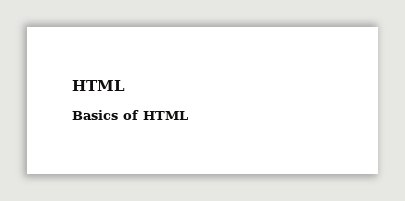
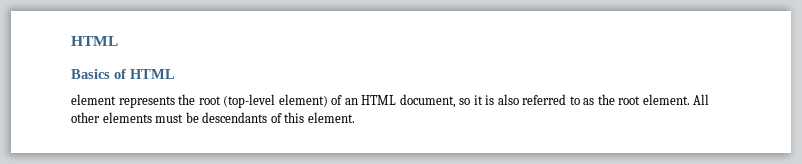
+ element represents the root (top-level element) of an HTML document, so it is also referred to as the root element. All other elements must be descendants of this element.

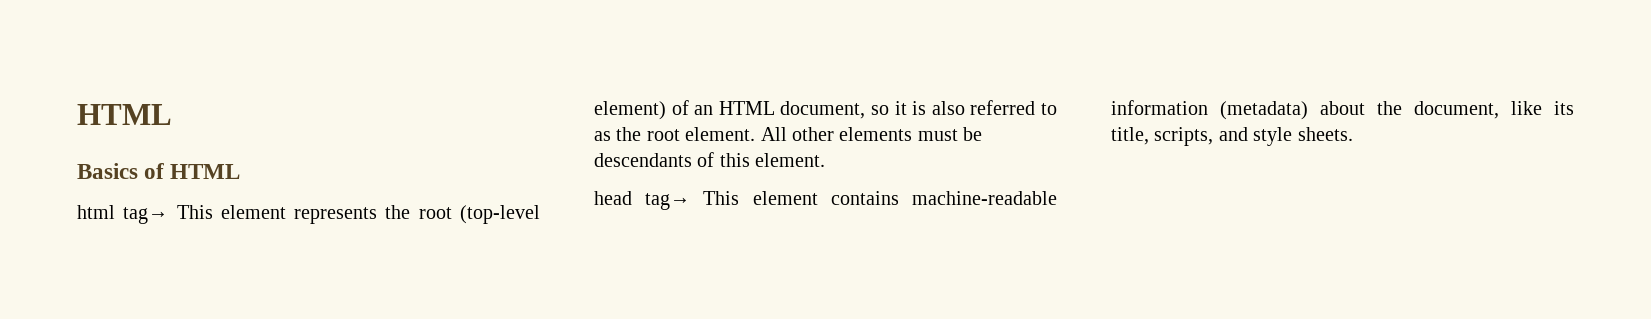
- element represents the root (top-level element) of an HTML document, so it is also referred to as the root element.
+ html tag→ This element represents the root (top-level element) of an HTML document, so it is also referred to as the root element.
+ head tag→ This element contains machine-readable information (metadata) about the document, like its title, scripts, and style sheets.

